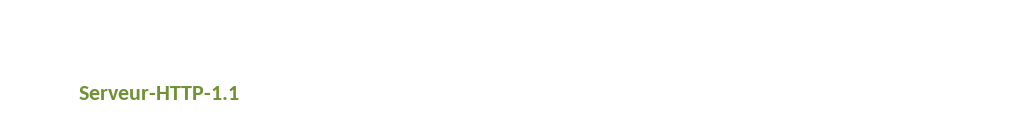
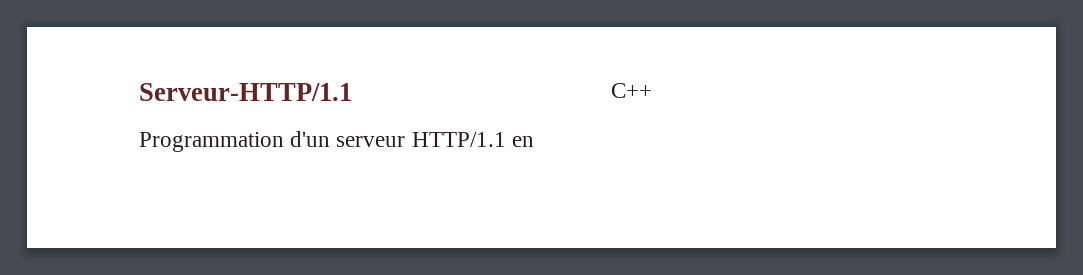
- Serveur-HTTP-1.1
+ Serveur-HTTP/1.1
+ Programmation d'un serveur HTTP/1.1 en C++

